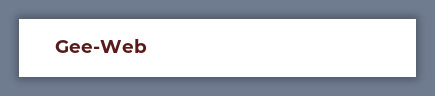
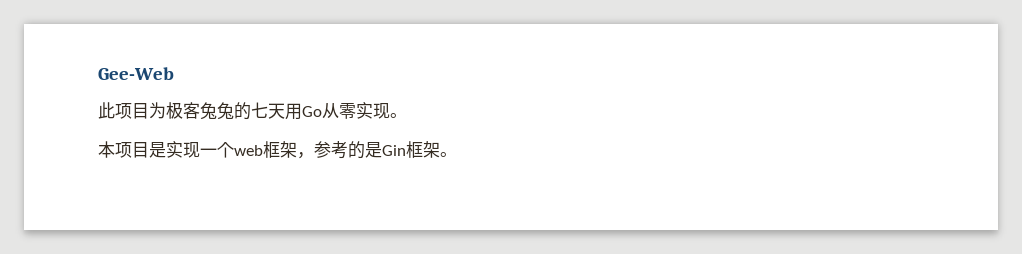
+ 此项目为极客兔兔的七天用Go从零实现。
+ 本项目是实现一个web框架，参考的是Gin框架。

